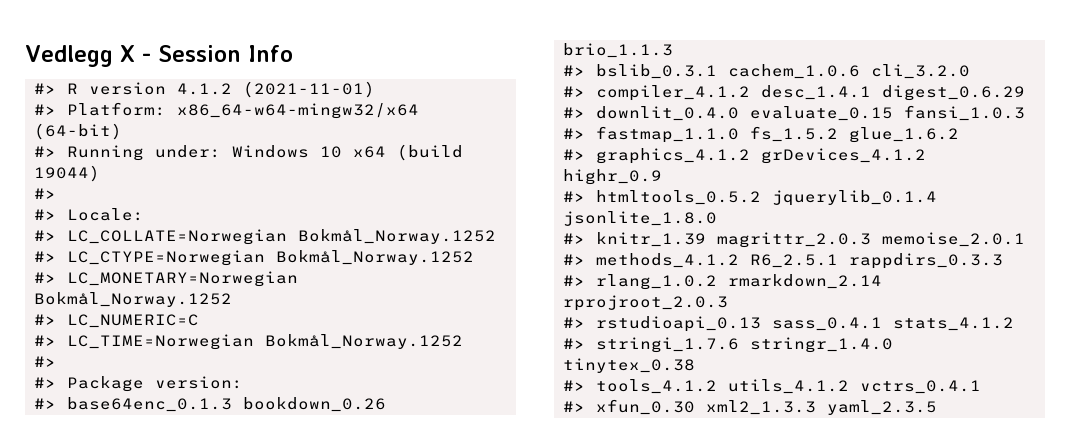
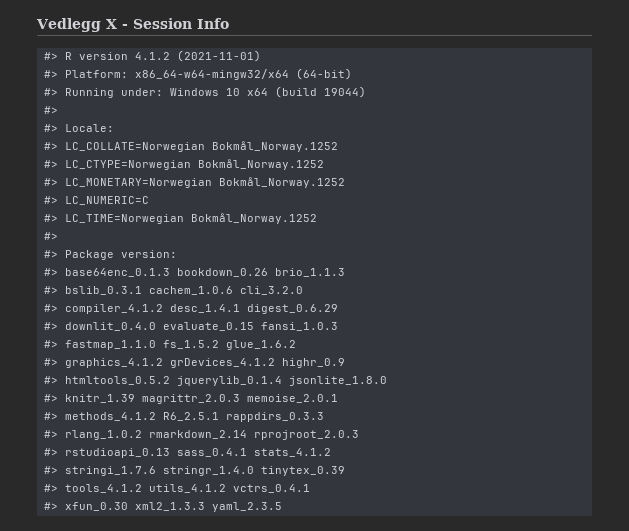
- #> stringi_1.7.6 stringr_1.4.0 tinytex_0.38
+ #> stringi_1.7.6 stringr_1.4.0 tinytex_0.39

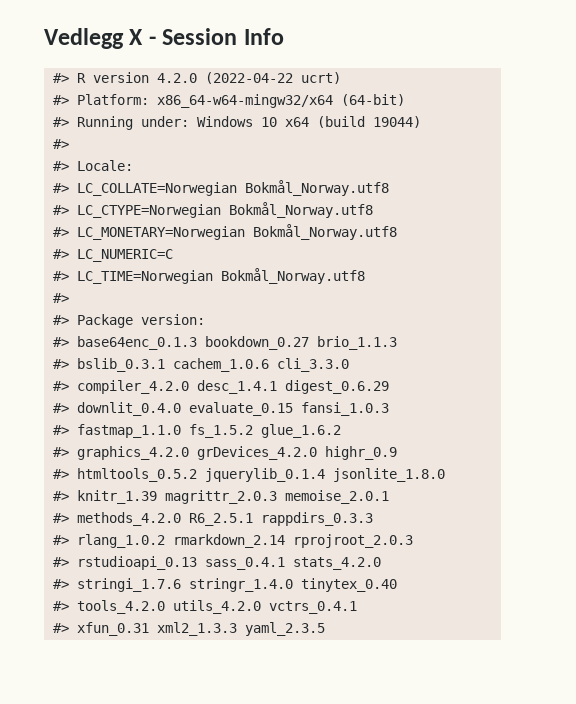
- #> R version 4.1.2 (2021-11-01)
+ #> R version 4.2.0 (2022-04-22 ucrt)
- #> LC_COLLATE=Norwegian Bokmål_Norway.1252
+ #> LC_COLLATE=Norwegian Bokmål_Norway.utf8
- #> LC_CTYPE=Norwegian Bokmål_Norway.1252
+ #> LC_CTYPE=Norwegian Bokmål_Norway.utf8
- #> LC_MONETARY=Norwegian Bokmål_Norway.1252
+ #> LC_MONETARY=Norwegian Bokmål_Norway.utf8
- #> LC_TIME=Norwegian Bokmål_Norway.1252
+ #> LC_TIME=Norwegian Bokmål_Norway.utf8
- #> base64enc_0.1.3 bookdown_0.26 brio_1.1.3
+ #> base64enc_0.1.3 bookdown_0.27 brio_1.1.3
- #> bslib_0.3.1 cachem_1.0.6 cli_3.2.0
- #> compiler_4.1.2 desc_1.4.1 digest_0.6.29
+ #> bslib_0.3.1 cachem_1.0.6 cli_3.3.0
+ #> compiler_4.2.0 desc_1.4.1 digest_0.6.29
- #> graphics_4.1.2 grDevices_4.1.2 highr_0.9
+ #> graphics_4.2.0 grDevices_4.2.0 highr_0.9
- #> methods_4.1.2 R6_2.5.1 rappdirs_0.3.3
+ #> methods_4.2.0 R6_2.5.1 rappdirs_0.3.3
- #> rstudioapi_0.13 sass_0.4.1 stats_4.1.2
+ #> rstudioapi_0.13 sass_0.4.1 stats_4.2.0
- #> stringi_1.7.6 stringr_1.4.0 tinytex_0.39
- #> tools_4.1.2 utils_4.1.2 vctrs_0.4.1
+ #> stringi_1.7.6 stringr_1.4.0 tinytex_0.40
+ #> tools_4.2.0 utils_4.2.0 vctrs_0.4.1
- #> xfun_0.30 xml2_1.3.3 yaml_2.3.5
+ #> xfun_0.31 xml2_1.3.3 yaml_2.3.5

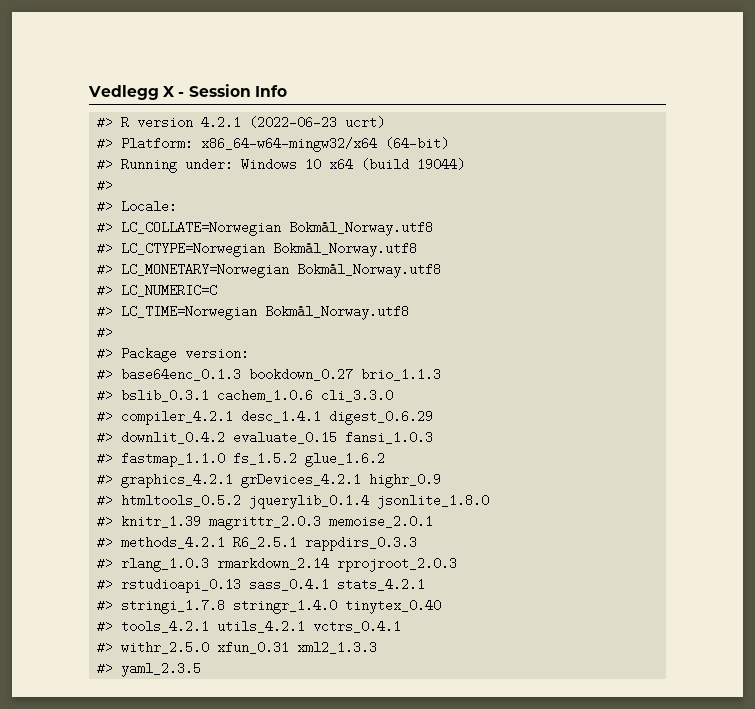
- #> R version 4.2.0 (2022-04-22 ucrt)
+ #> R version 4.2.1 (2022-06-23 ucrt)
- #> compiler_4.2.0 desc_1.4.1 digest_0.6.29
+ #> compiler_4.2.1 desc_1.4.1 digest_0.6.29
- #> downlit_0.4.0 evaluate_0.15 fansi_1.0.3
+ #> downlit_0.4.2 evaluate_0.15 fansi_1.0.3
- #> graphics_4.2.0 grDevices_4.2.0 highr_0.9
+ #> graphics_4.2.1 grDevices_4.2.1 highr_0.9
- #> methods_4.2.0 R6_2.5.1 rappdirs_0.3.3
+ #> methods_4.2.1 R6_2.5.1 rappdirs_0.3.3
- #> rlang_1.0.2 rmarkdown_2.14 rprojroot_2.0.3
+ #> rlang_1.0.3 rmarkdown_2.14 rprojroot_2.0.3
- #> rstudioapi_0.13 sass_0.4.1 stats_4.2.0
- #> stringi_1.7.6 stringr_1.4.0 tinytex_0.40
+ #> rstudioapi_0.13 sass_0.4.1 stats_4.2.1
+ #> stringi_1.7.8 stringr_1.4.0 tinytex_0.40
- #> tools_4.2.0 utils_4.2.0 vctrs_0.4.1
+ #> tools_4.2.1 utils_4.2.1 vctrs_0.4.1
- #> xfun_0.31 xml2_1.3.3 yaml_2.3.5
+ #> withr_2.5.0 xfun_0.31 xml2_1.3.3
+ #> yaml_2.3.5

